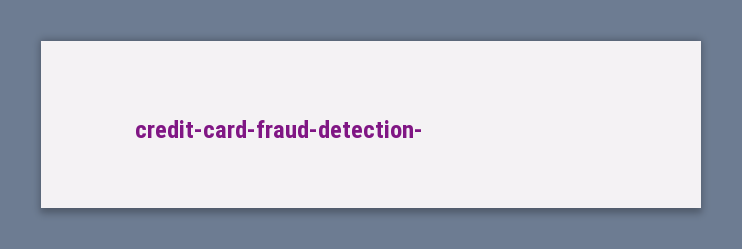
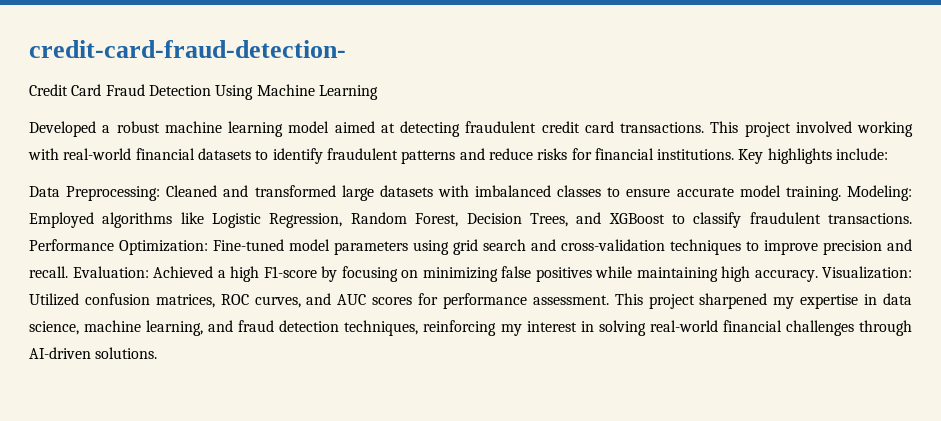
+ Credit Card Fraud Detection Using Machine Learning
+ Developed a robust machine learning model aimed at detecting fraudulent credit card transactions. This project involved working with real-world financial datasets to identify fraudulent patterns and reduce risks for financial institutions. Key highlights include:
+ Data Preprocessing: Cleaned and transformed large datasets with imbalanced classes to ensure accurate model training. Modeling: Employed algorithms like Logistic Regression, Random Forest, Decision Trees, and XGBoost to classify fraudulent transactions. Performance Optimization: Fine-tuned model parameters using grid search and cross-validation techniques to improve precision and recall. Evaluation: Achieved a high F1-score by focusing on minimizing false positives while maintaining high accuracy. Visualization: Utilized confusion matrices, ROC curves, and AUC scores for performance assessment. This project sharpened my expertise in data science, machine learning, and fraud detection techniques, reinforcing my interest in solving real-world financial challenges through AI-driven solutions.

